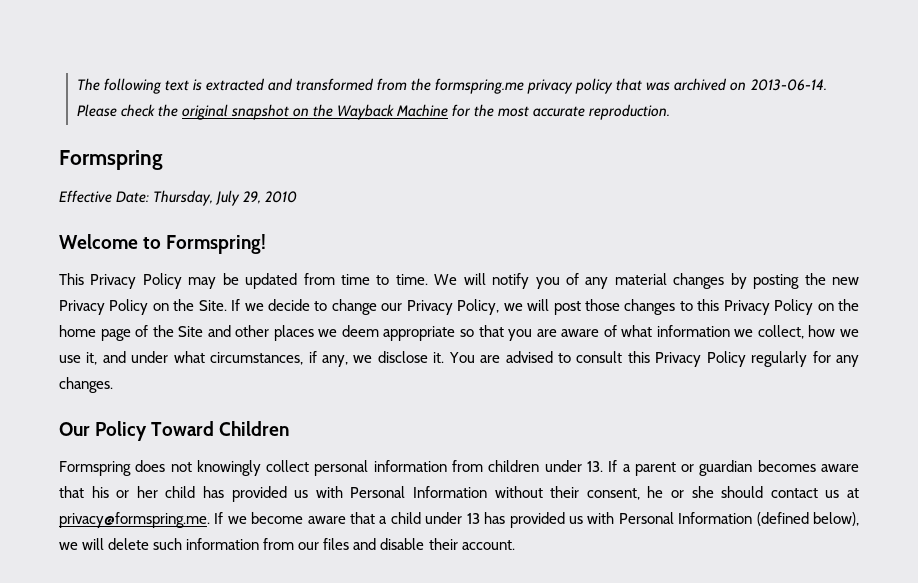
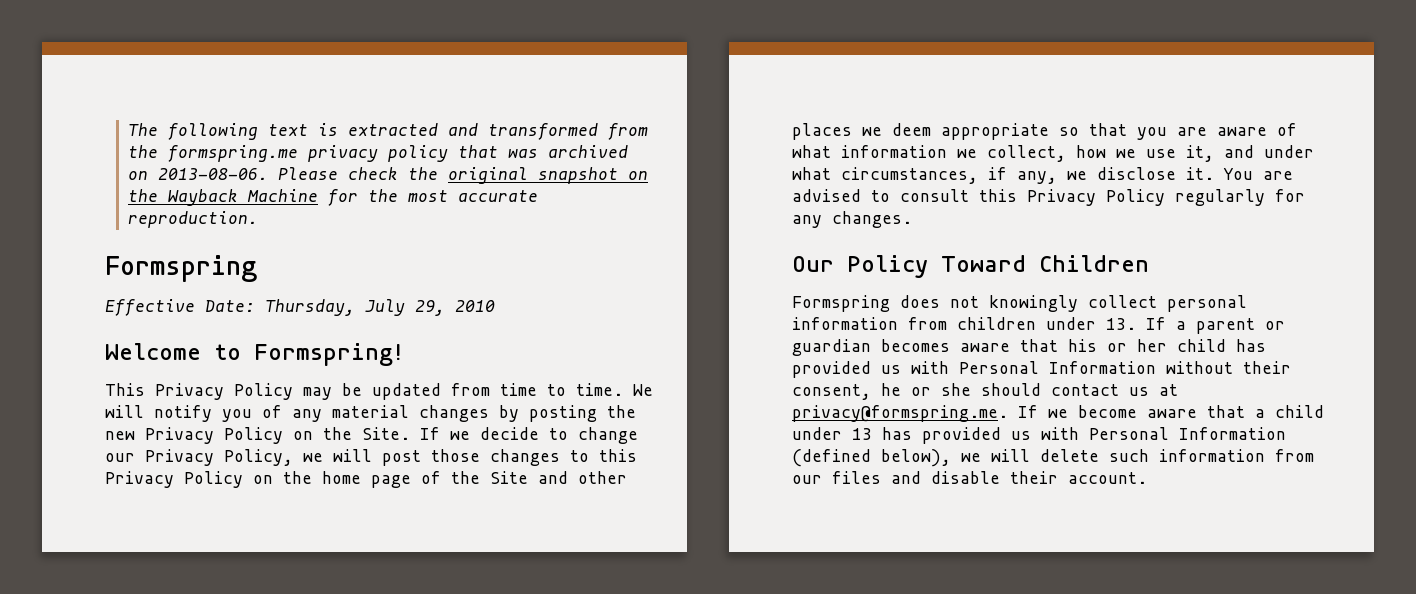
- The following text is extracted and transformed from the formspring.me privacy policy that was archived on 2013-06-14.
+ The following text is extracted and transformed from the formspring.me privacy policy that was archived on 2013-08-06.

